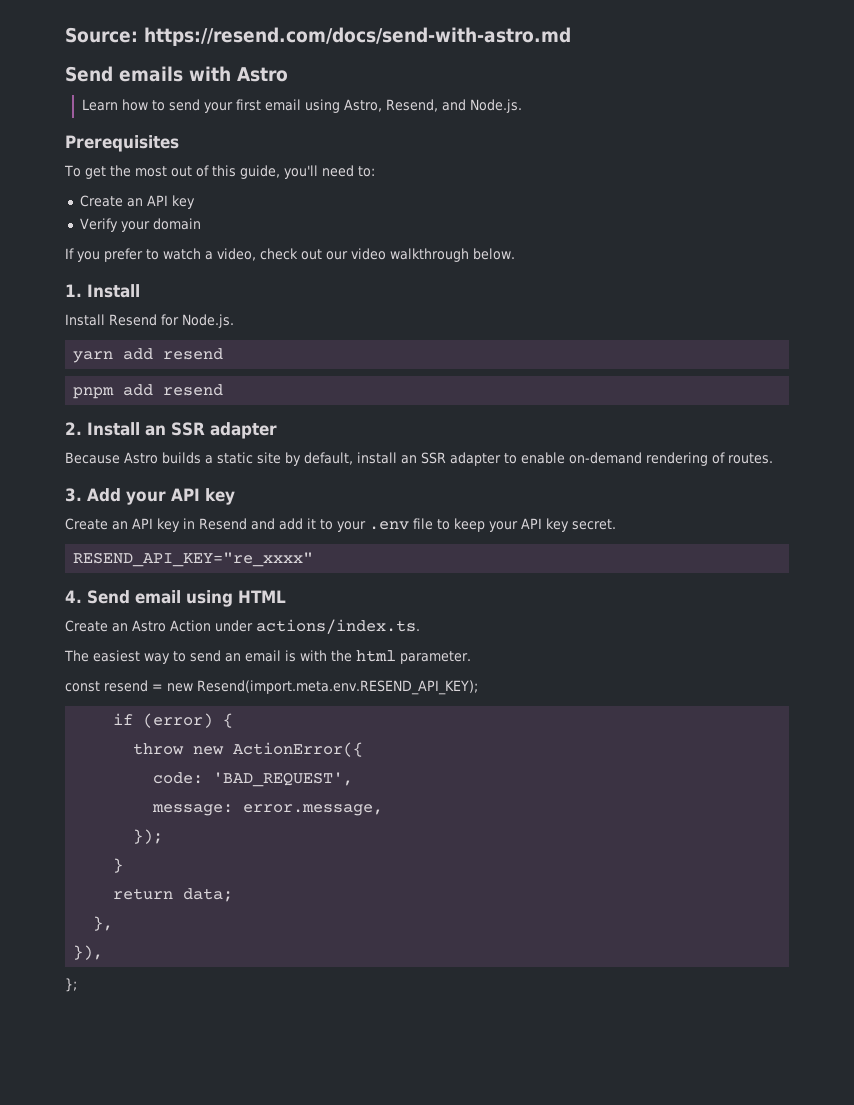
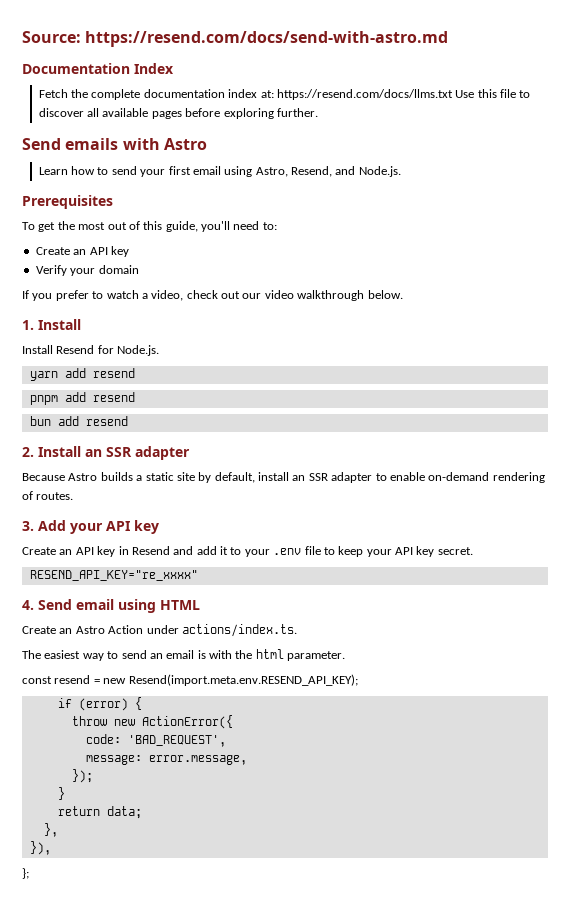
+ Documentation Index
+ Fetch the complete documentation index at: https://resend.com/docs/llms.txt Use this file to discover all available pages before exploring further.
+ bun add resend

